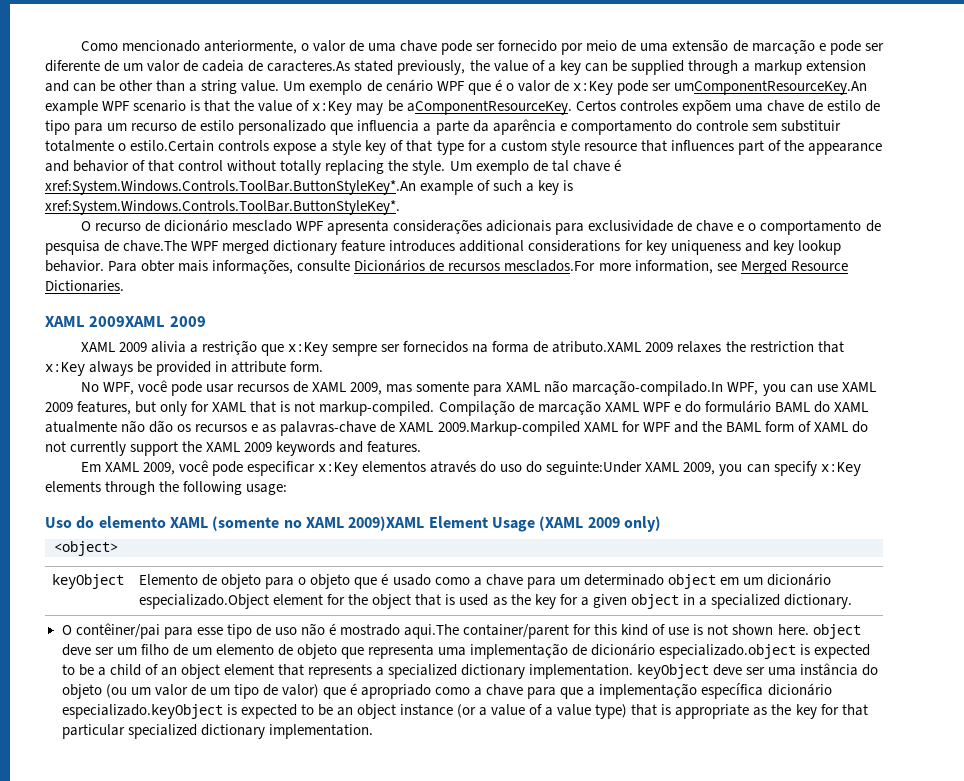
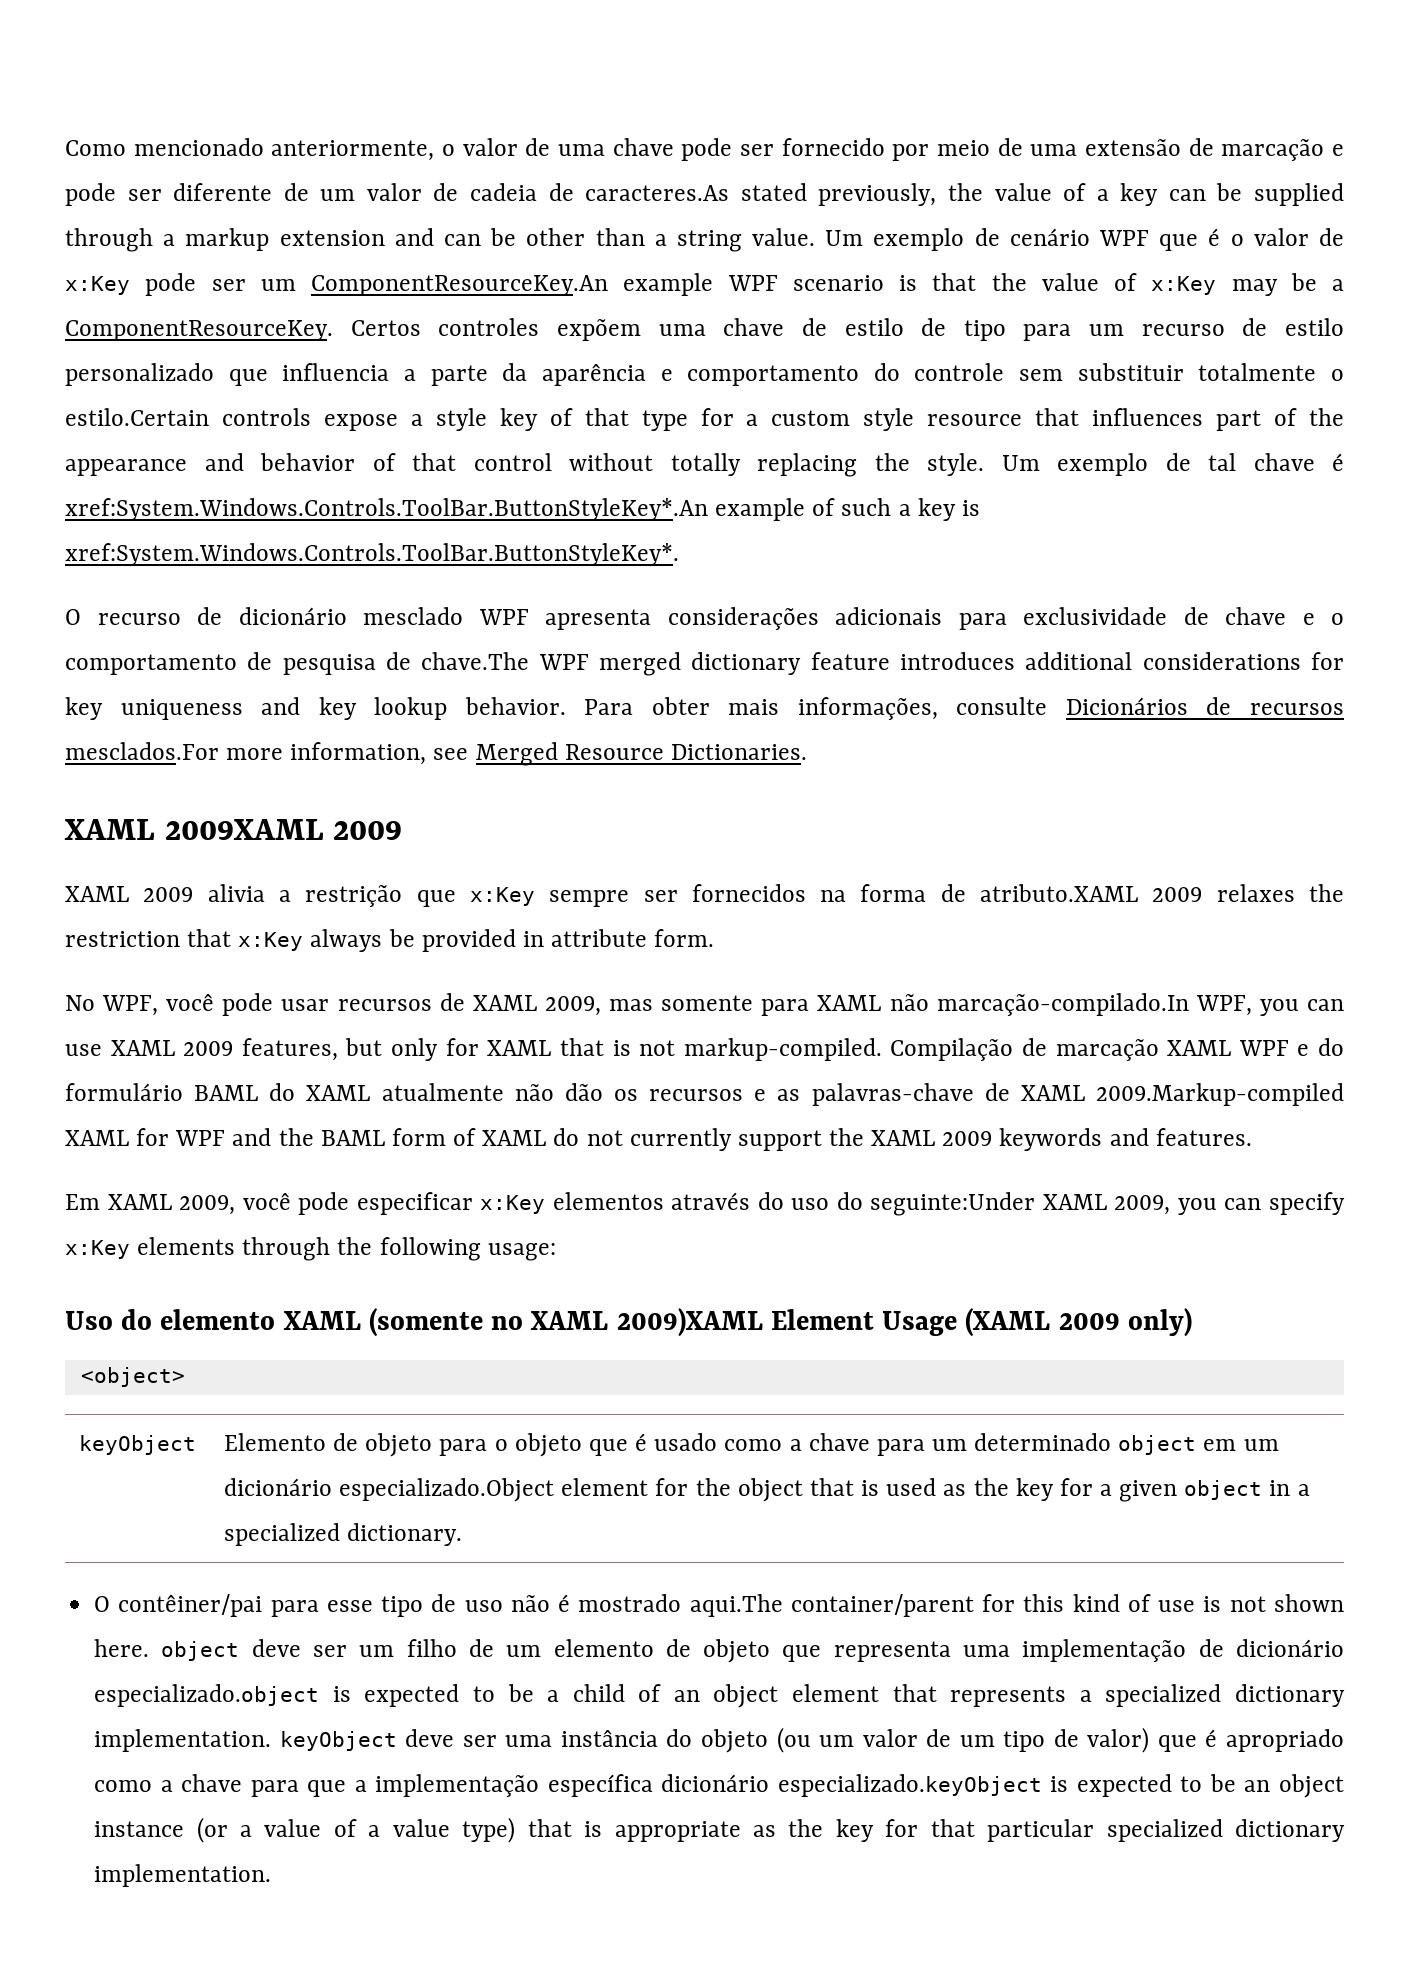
- Um exemplo de cenário WPF que é o valor de x:Key pode ser umComponentResourceKey.An example WPF scenario is that the value of x:Key may be aComponentResourceKey.
+ Um exemplo de cenário WPF que é o valor de x:Key pode ser um ComponentResourceKey.An example WPF scenario is that the value of x:Key may be a ComponentResourceKey.

